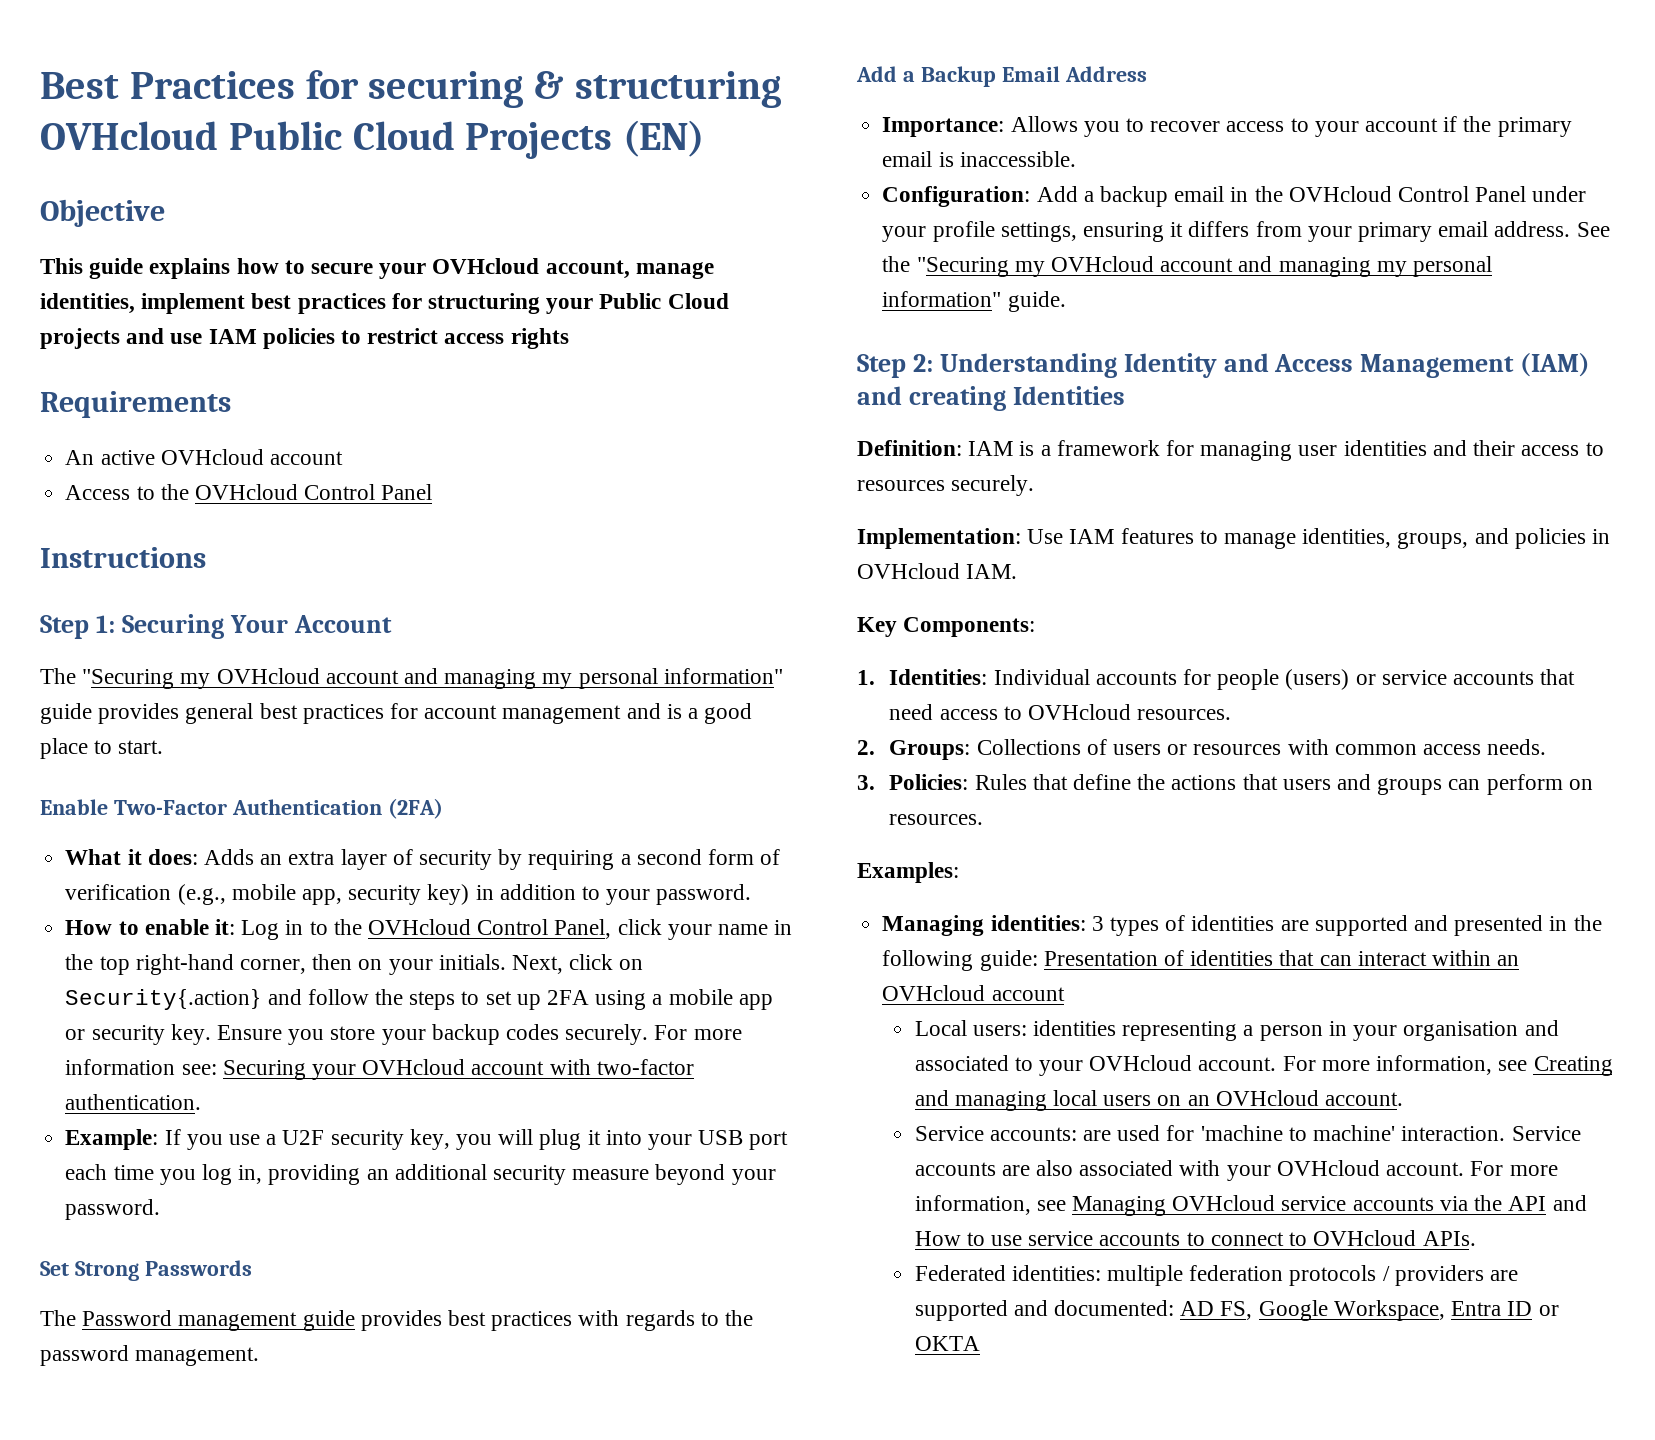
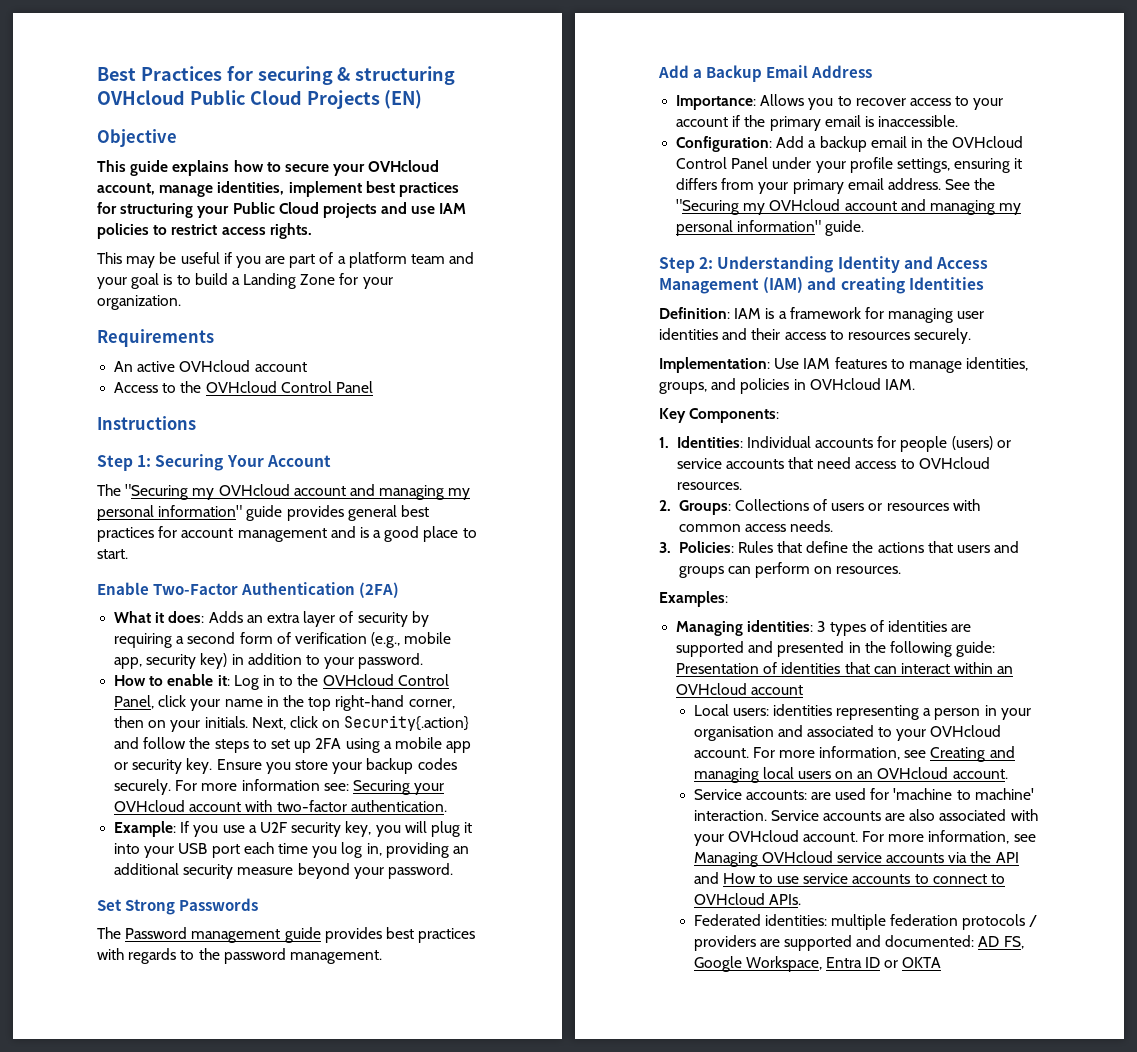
- This guide explains how to secure your OVHcloud account, manage identities, implement best practices for structuring your Public Cloud projects and use IAM policies to restrict access rights
+ This guide explains how to secure your OVHcloud account, manage identities, implement best practices for structuring your Public Cloud projects and use IAM policies to restrict access rights.
+ This may be useful if you are part of a platform team and your goal is to build a Landing Zone for your organization.

